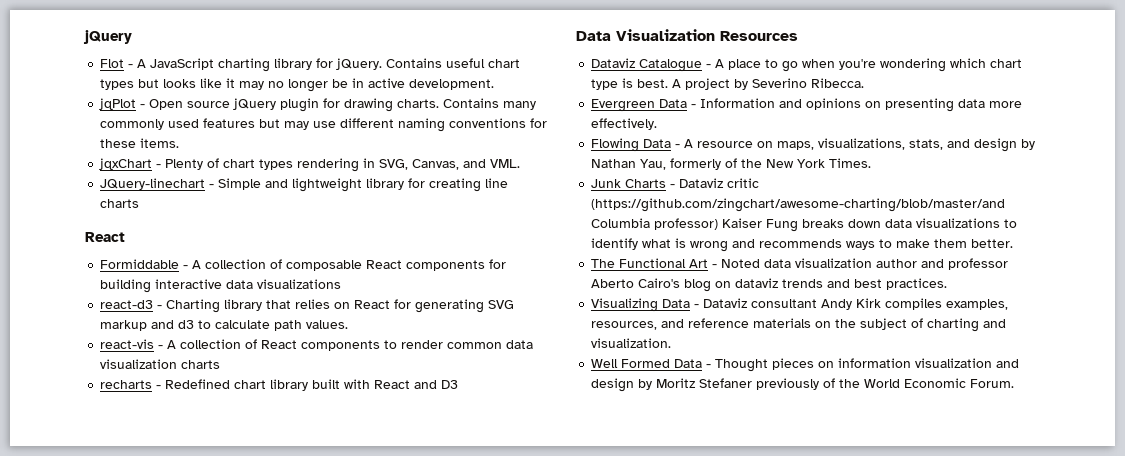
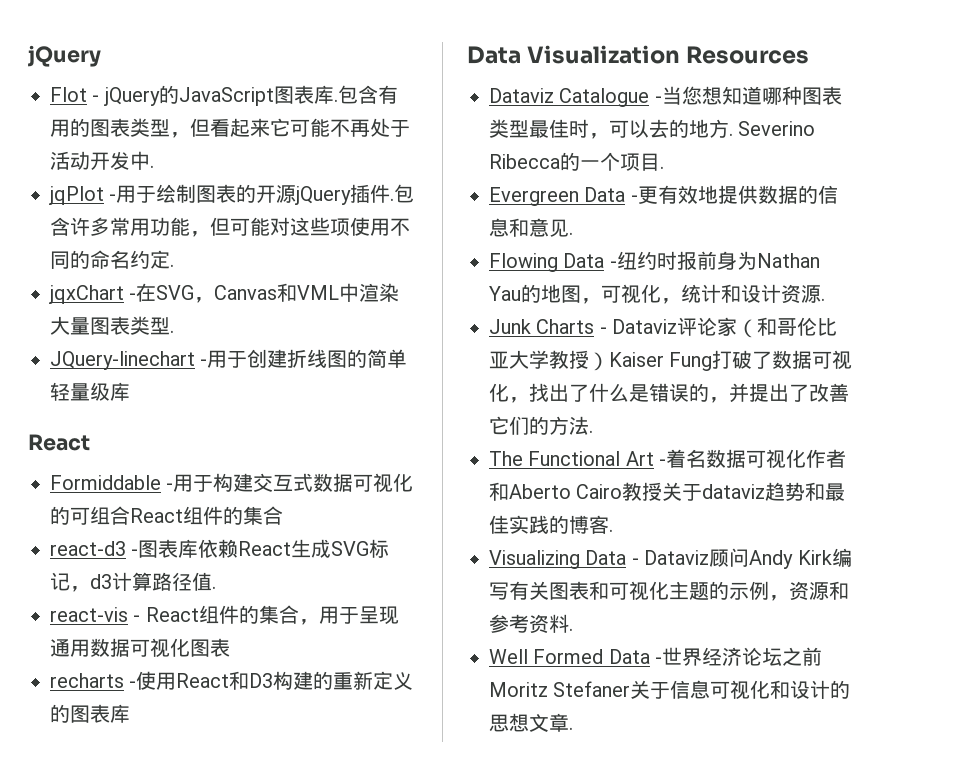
- Flot - A JavaScript charting library for jQuery. Contains useful chart types but looks like it may no longer be in active development.
- jqPlot - Open source jQuery plugin for drawing charts. Contains many commonly used features but may use different naming conventions for these items.
- jqxChart - Plenty of chart types rendering in SVG, Canvas, and VML.
- JQuery-linechart - Simple and lightweight library for creating line charts
+ Flot - jQuery的JavaScript图表库.包含有用的图表类型，但看起来它可能不再处于活动开发中.
+ jqPlot -用于绘制图表的开源jQuery插件.包含许多常用功能，但可能对这些项使用不同的命名约定.
+ jqxChart -在SVG，Canvas和VML中渲染大量图表类型.
+ JQuery-linechart -用于创建折线图的简单轻量级库
  React
- Formiddable - A collection of composable React components for building interactive data visualizations
- react-d3 - Charting library that relies on React for generating SVG markup and d3 to calculate path values.
- react-vis - A collection of React components to render common data visualization charts
- recharts - Redefined chart library built with React and D3
+ Formiddable -用于构建交互式数据可视化的可组合React组件的集合
+ react-d3 -图表库依赖React生成SVG标记，d3计算路径值.
+ react-vis - React组件的集合，用于呈现通用数据可视化图表
+ recharts -使用React和D3构建的重新定义的图表库
- Dataviz Catalogue - A place to go when you're wondering which chart type is best. A project by Severino Ribecca.
- Evergreen Data - Information and opinions on presenting data more effectively.
- Flowing Data - A resource on maps, visualizations, stats, and design by Nathan Yau, formerly of the New York Times.
- Junk Charts - Dataviz critic (https://github.com/zingchart/awesome-charting/blob/master/and Columbia professor) Kaiser Fung breaks down data visualizations to identify what is wrong and recommends ways to make them better.
- The Functional Art - Noted data visualization author and professor Aberto Cairo's blog on dataviz trends and best practices.
+ Dataviz Catalogue -当您想知道哪种图表类型最佳时，可以去的地方. Severino Ribecca的一个项目.
+ Evergreen Data -更有效地提供数据的信息和意见.
+ Flowing Data -纽约时报前身为Nathan Yau的地图，可视化，统计和设计资源.
+ Junk Charts - Dataviz评论家（和哥伦比亚大学教授）Kaiser Fung打破了数据可视化，找出了什么是错误的，并提出了改善它们的方法.
+ The Functional Art -着名数据可视化作者和Aberto Cairo教授关于dataviz趋势和最佳实践的博客.
- Visualizing Data - Dataviz consultant Andy Kirk compiles examples, resources, and reference materials on the subject of charting and visualization.
- Well Formed Data - Thought pieces on information visualization and design by Moritz Stefaner previously of the World Economic Forum.
+ Visualizing Data - Dataviz顾问Andy Kirk编写有关图表和可视化主题的示例，资源和参考资料.
+ Well Formed Data -世界经济论坛之前Moritz Stefaner关于信息可视化和设计的思想文章.

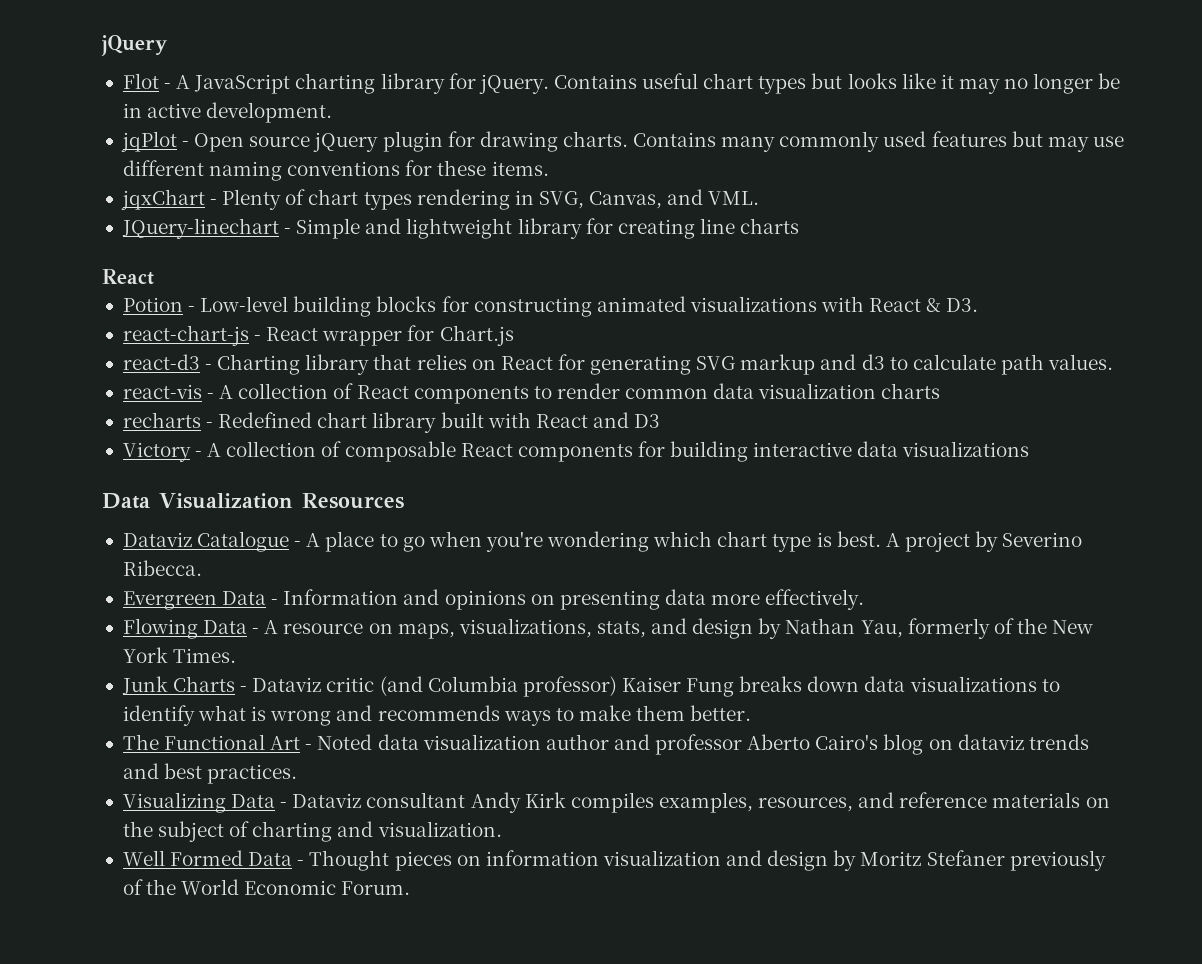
- Flot - jQuery的JavaScript图表库.包含有用的图表类型，但看起来它可能不再处于活动开发中.
- jqPlot -用于绘制图表的开源jQuery插件.包含许多常用功能，但可能对这些项使用不同的命名约定.
- jqxChart -在SVG，Canvas和VML中渲染大量图表类型.
- JQuery-linechart -用于创建折线图的简单轻量级库
+ Flot - A JavaScript charting library for jQuery. Contains useful chart types but looks like it may no longer be in active development.
+ jqPlot - Open source jQuery plugin for drawing charts. Contains many commonly used features but may use different naming conventions for these items.
+ jqxChart - Plenty of chart types rendering in SVG, Canvas, and VML.
+ JQuery-linechart - Simple and lightweight library for creating line charts
  React
- Formiddable -用于构建交互式数据可视化的可组合React组件的集合
- react-d3 -图表库依赖React生成SVG标记，d3计算路径值.
- react-vis - React组件的集合，用于呈现通用数据可视化图表
- recharts -使用React和D3构建的重新定义的图表库
+ Potion - Low-level building blocks for constructing animated visualizations with React & D3.
+ react-chart-js - React wrapper for Chart.js
+ react-d3 - Charting library that relies on React for generating SVG markup and d3 to calculate path values.
+ react-vis - A collection of React components to render common data visualization charts
+ recharts - Redefined chart library built with React and D3
+ Victory - A collection of composable React components for building interactive data visualizations
- Dataviz Catalogue -当您想知道哪种图表类型最佳时，可以去的地方. Severino Ribecca的一个项目.
- Evergreen Data -更有效地提供数据的信息和意见.
- Flowing Data -纽约时报前身为Nathan Yau的地图，可视化，统计和设计资源.
- Junk Charts - Dataviz评论家（和哥伦比亚大学教授）Kaiser Fung打破了数据可视化，找出了什么是错误的，并提出了改善它们的方法.
- The Functional Art -着名数据可视化作者和Aberto Cairo教授关于dataviz趋势和最佳实践的博客.
+ Dataviz Catalogue - A place to go when you're wondering which chart type is best. A project by Severino Ribecca.
+ Evergreen Data - Information and opinions on presenting data more effectively.
+ Flowing Data - A resource on maps, visualizations, stats, and design by Nathan Yau, formerly of the New York Times.
+ Junk Charts - Dataviz critic (and Columbia professor) Kaiser Fung breaks down data visualizations to identify what is wrong and recommends ways to make them better.
+ The Functional Art - Noted data visualization author and professor Aberto Cairo's blog on dataviz trends and best practices.
- Visualizing Data - Dataviz顾问Andy Kirk编写有关图表和可视化主题的示例，资源和参考资料.
- Well Formed Data -世界经济论坛之前Moritz Stefaner关于信息可视化和设计的思想文章.
+ Visualizing Data - Dataviz consultant Andy Kirk compiles examples, resources, and reference materials on the subject of charting and visualization.
+ Well Formed Data - Thought pieces on information visualization and design by Moritz Stefaner previously of the World Economic Forum.

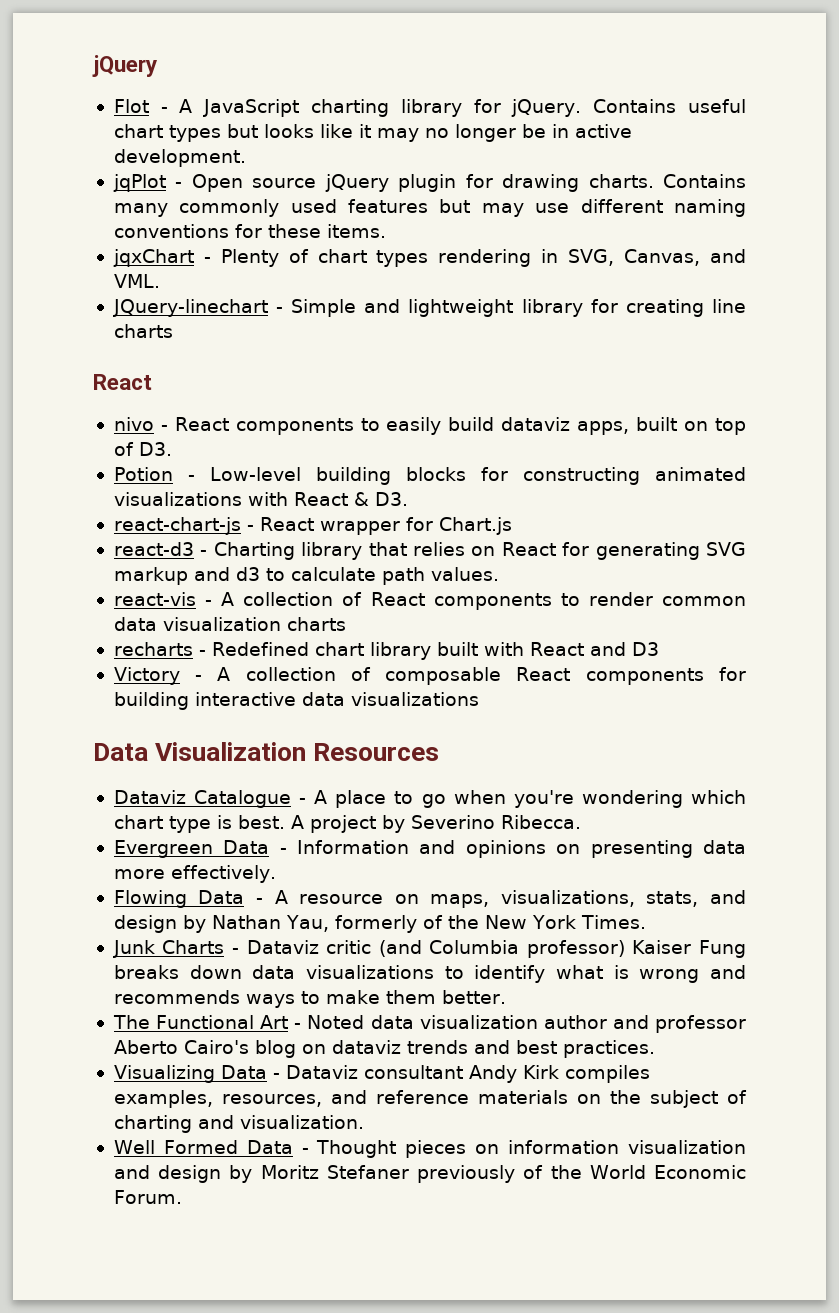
+ nivo - React components to easily build dataviz apps, built on top of D3.

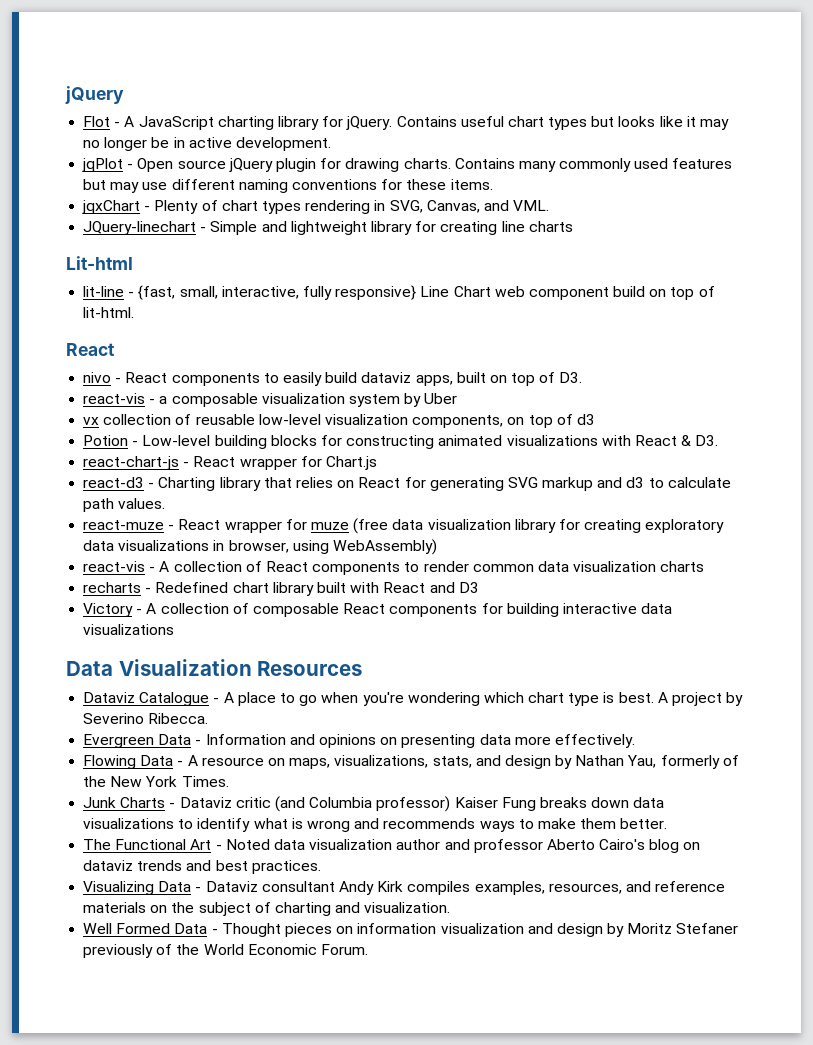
+ Lit-html
+ lit-line - {fast, small, interactive, fully responsive} Line Chart web component build on top of lit-html.
+ react-vis - a composable visualization system by Uber
+ vx collection of reusable low-level visualization components, on top of d3
+ react-muze - React wrapper for muze (free data visualization library for creating exploratory data visualizations in browser, using WebAssembly)

